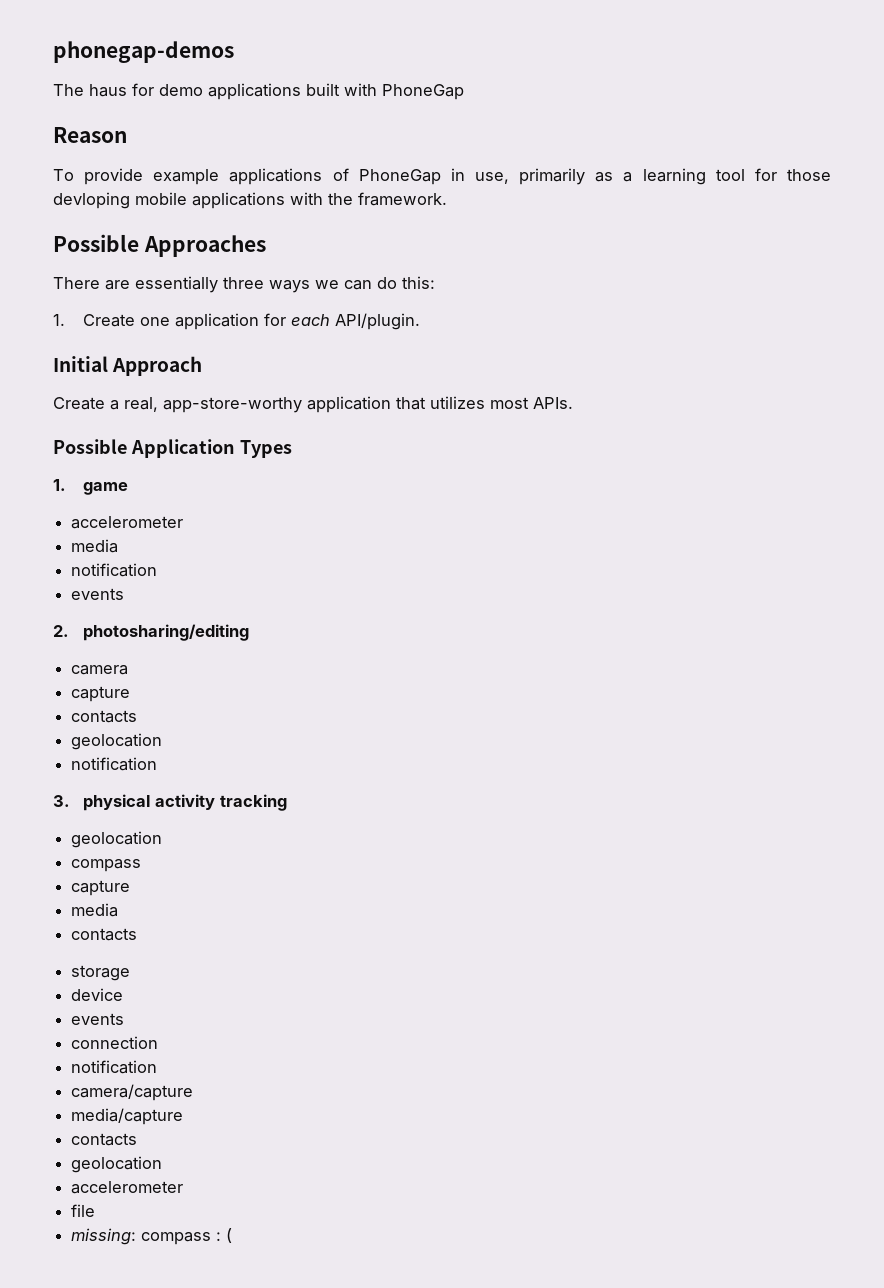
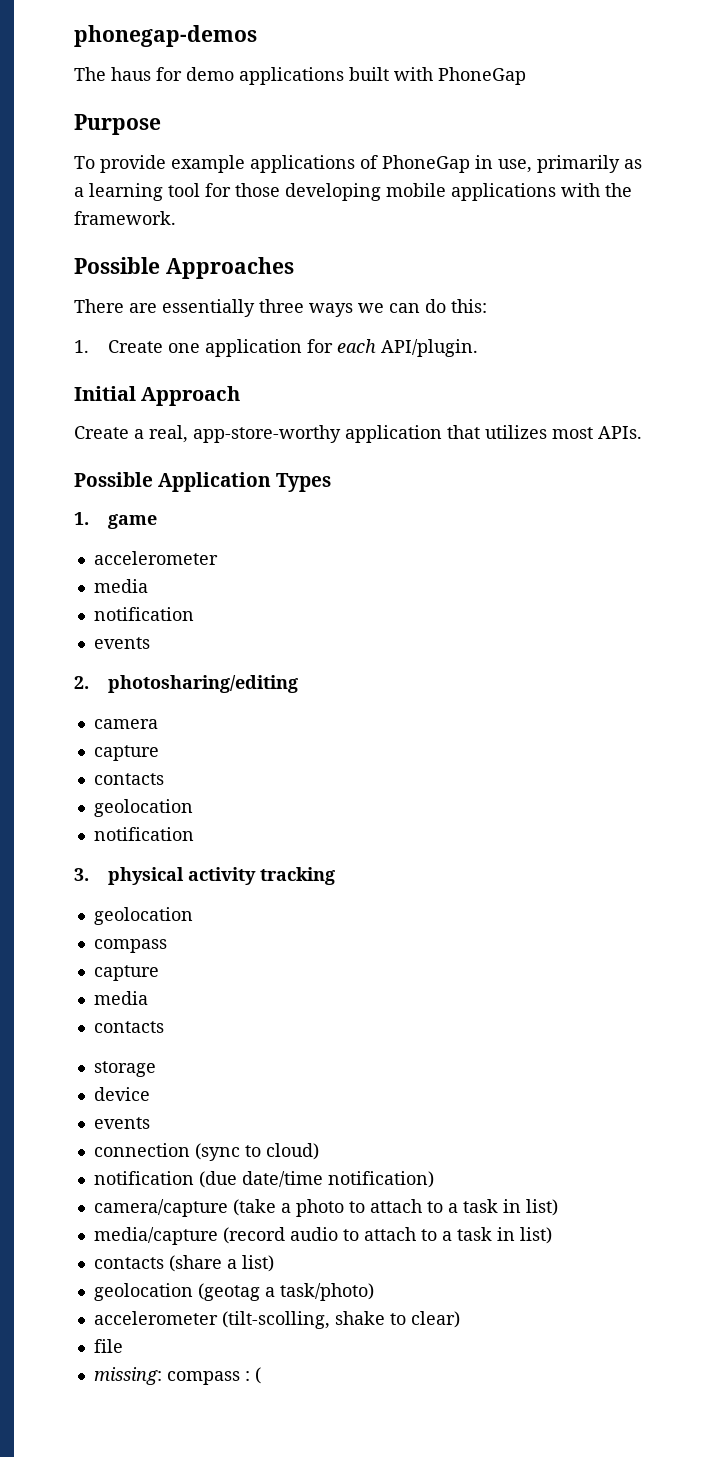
- Reason
+ Purpose
- To provide example applications of PhoneGap in use, primarily as a learning tool for those devloping mobile applications with the framework.
+ To provide example applications of PhoneGap in use, primarily as a learning tool for those developing mobile applications with the framework.
- connection
- notification
- camera/capture
- media/capture
- contacts
- geolocation
- accelerometer
+ connection (sync to cloud)
+ notification (due date/time notification)
+ camera/capture (take a photo to attach to a task in list)
+ media/capture (record audio to attach to a task in list)
+ contacts (share a list)
+ geolocation (geotag a task/photo)
+ accelerometer (tilt-scolling, shake to clear)

